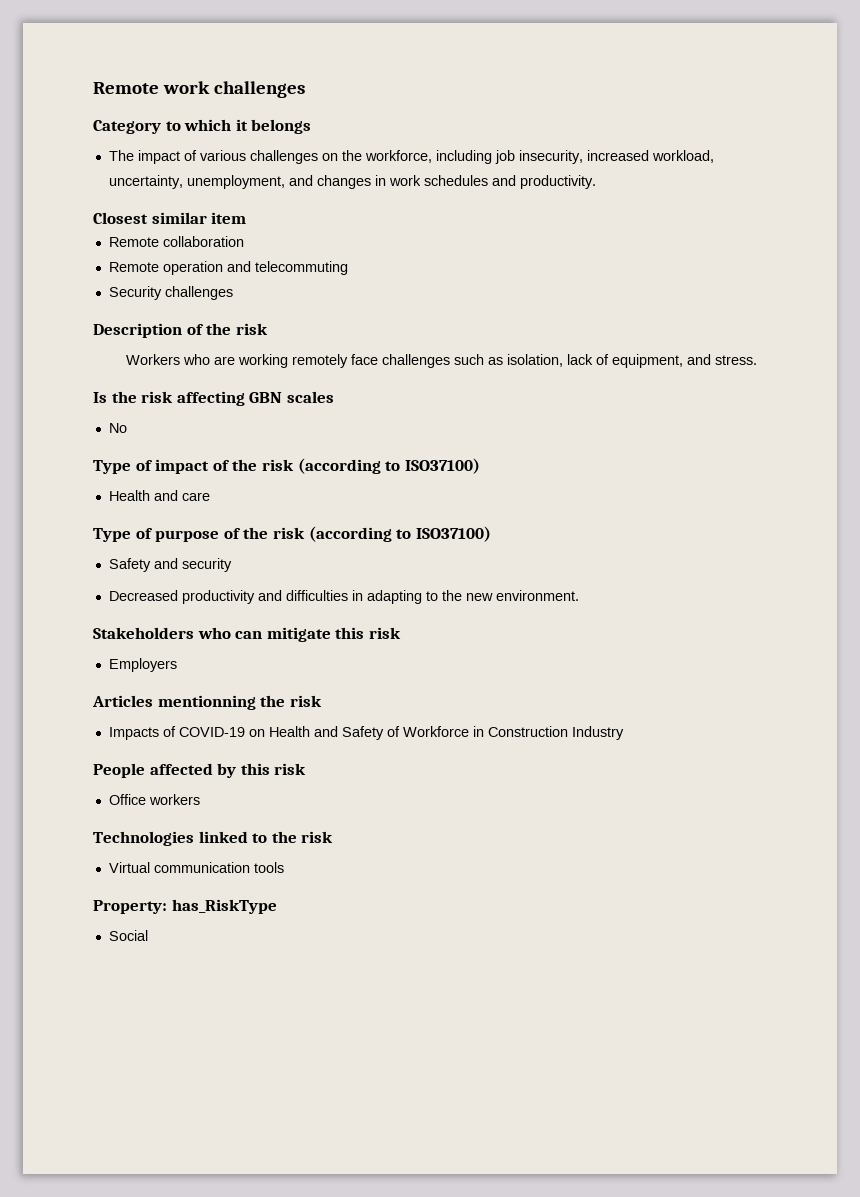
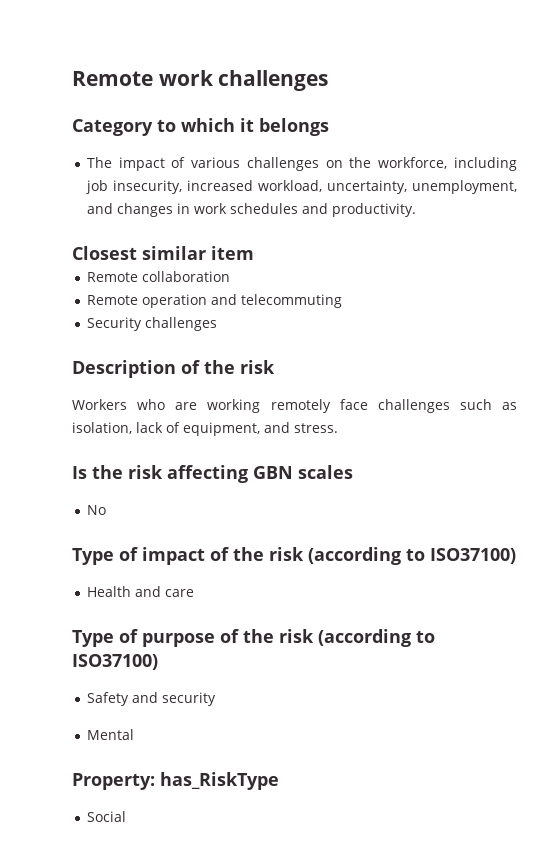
- Decreased productivity and difficulties in adapting to the new environment.
- Stakeholders who can mitigate this risk
- Employers
- Articles mentionning the risk
- Impacts of COVID-19 on Health and Safety of Workforce in Construction Industry
- People affected by this risk
- Office workers
- Technologies linked to the risk
- Virtual communication tools
+ Mental

